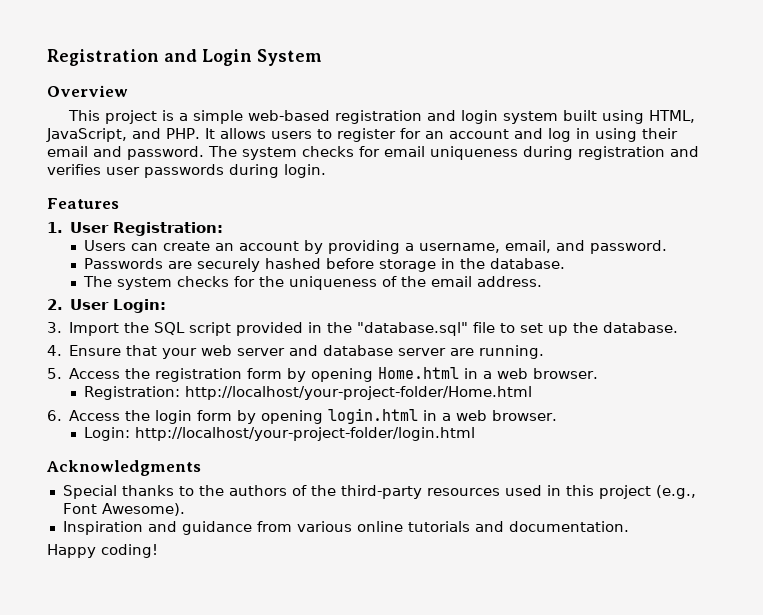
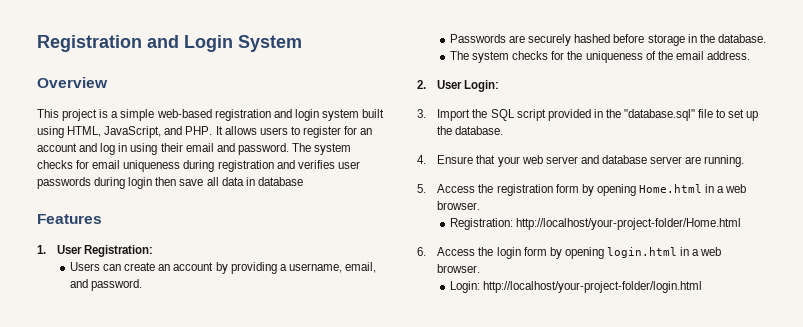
- The system checks for email uniqueness during registration and verifies user passwords during login.
+ The system checks for email uniqueness during registration and verifies user passwords during login then save all data in database
- Acknowledgments
- Special thanks to the authors of the third-party resources used in this project (e.g., Font Awesome).
- Inspiration and guidance from various online tutorials and documentation.
- Happy coding!

